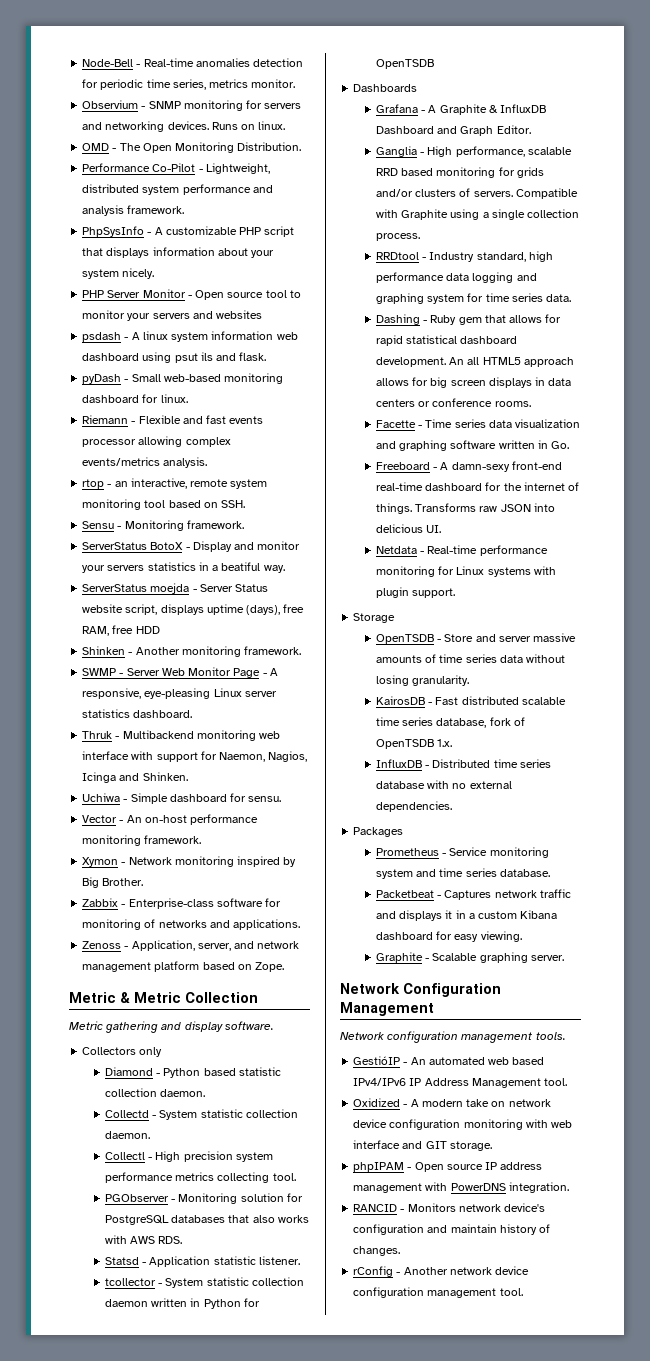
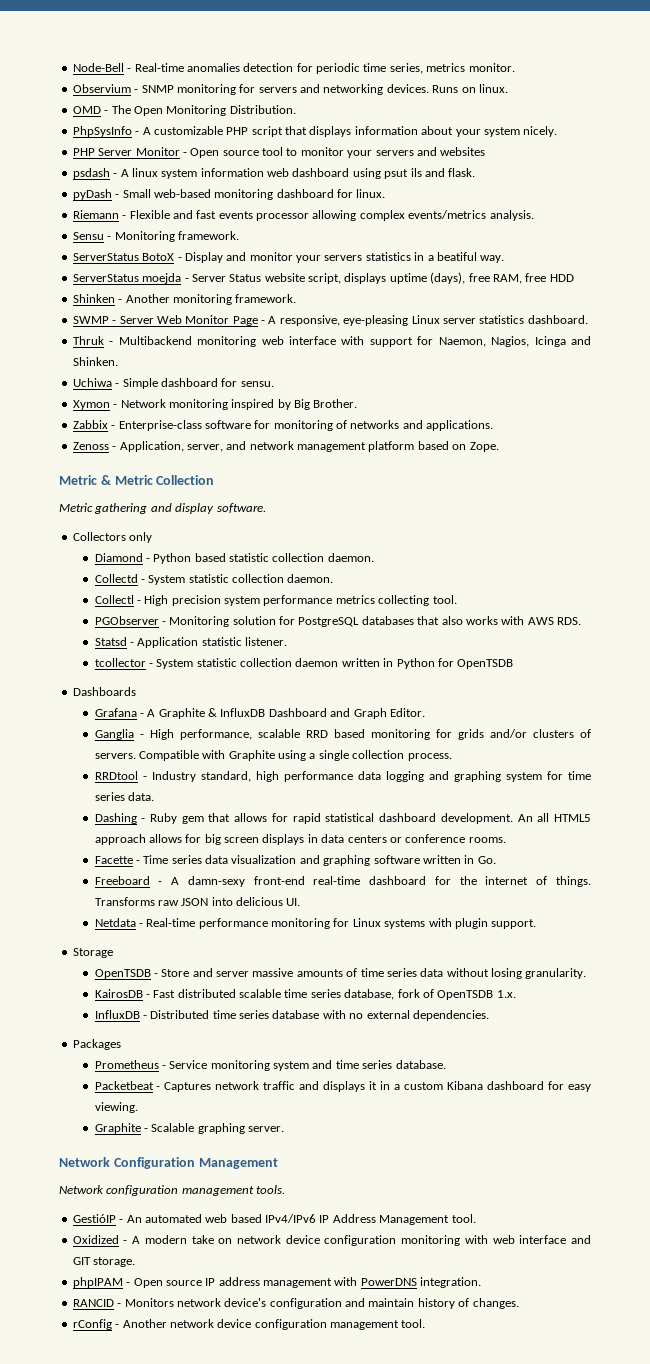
- Performance Co-Pilot - Lightweight, distributed system performance and analysis framework.
- rtop - an interactive, remote system monitoring tool based on SSH.
- Vector - An on-host performance monitoring framework.

